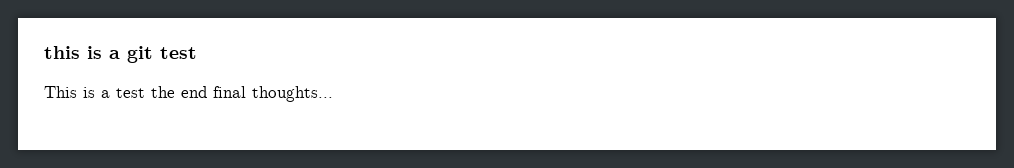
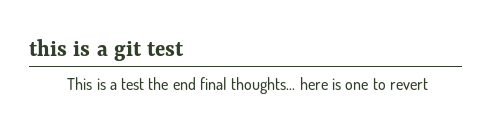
- This is a test the end final thoughts...
+ This is a test the end final thoughts... here is one to revert

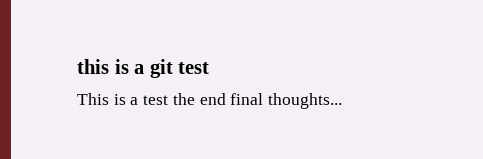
- This is a test the end final thoughts... here is one to revert
+ This is a test the end final thoughts...

